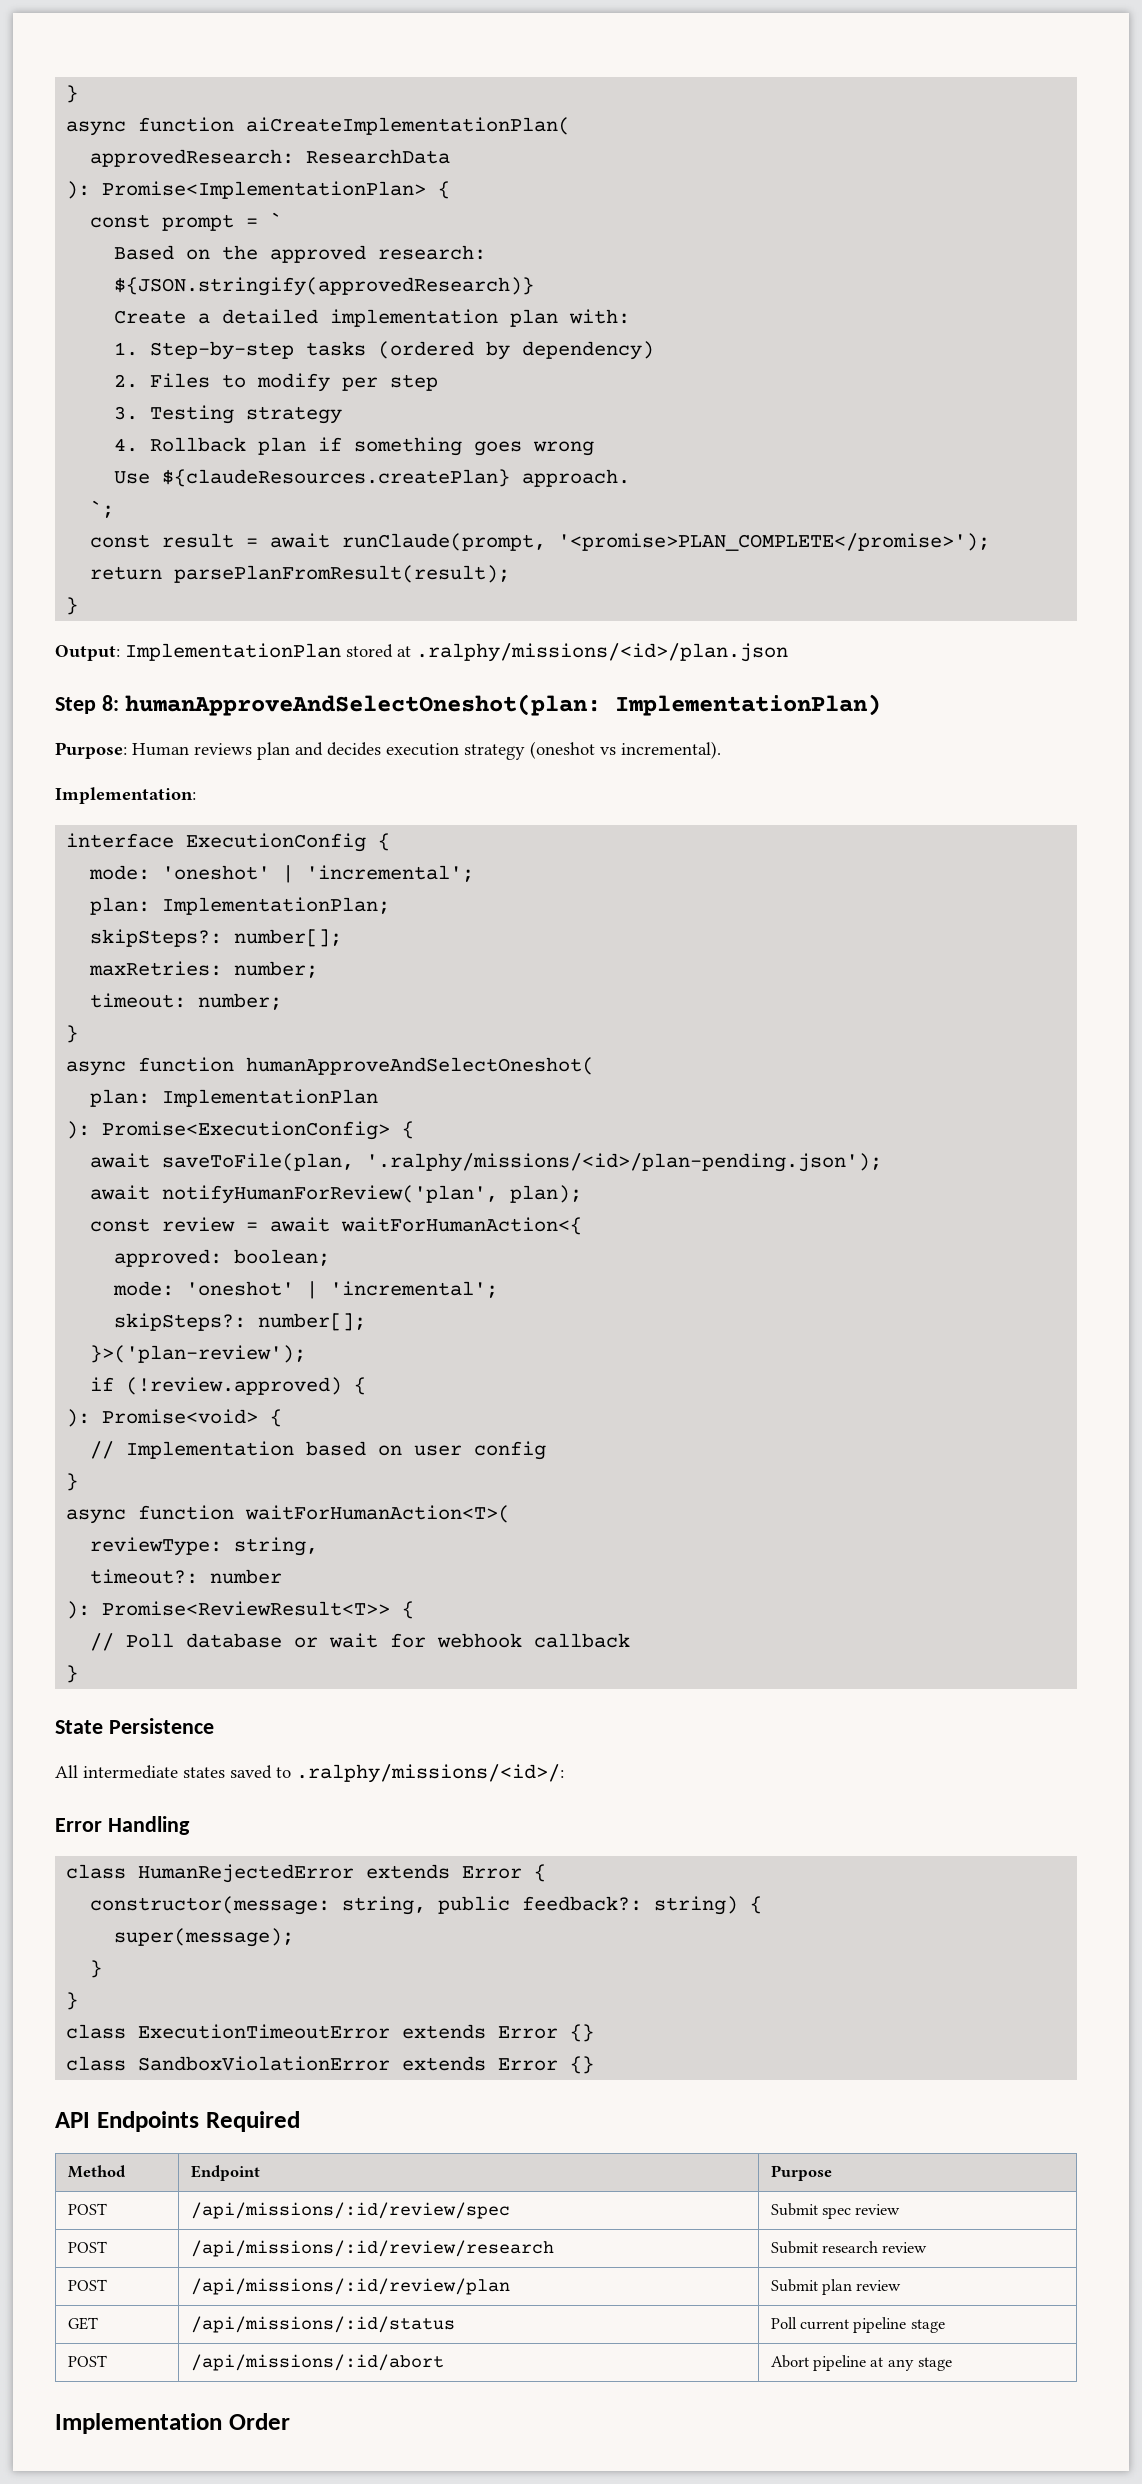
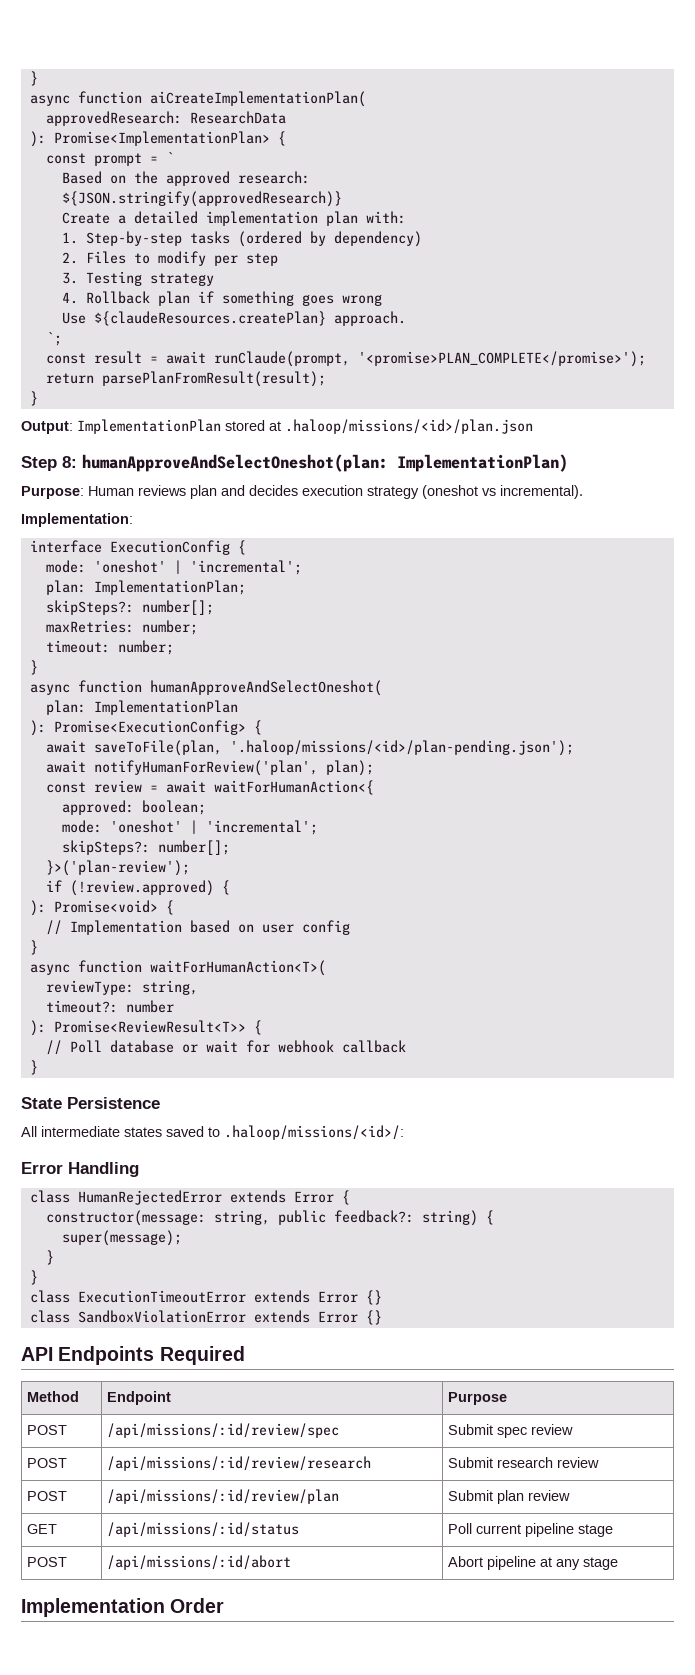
- Output: ImplementationPlan stored at .ralphy/missions/<id>/plan.json
+ Output: ImplementationPlan stored at .haloop/missions/<id>/plan.json
- await saveToFile(plan, '.ralphy/missions/<id>/plan-pending.json');
+ await saveToFile(plan, '.haloop/missions/<id>/plan-pending.json');
- All intermediate states saved to .ralphy/missions/<id>/:
+ All intermediate states saved to .haloop/missions/<id>/:

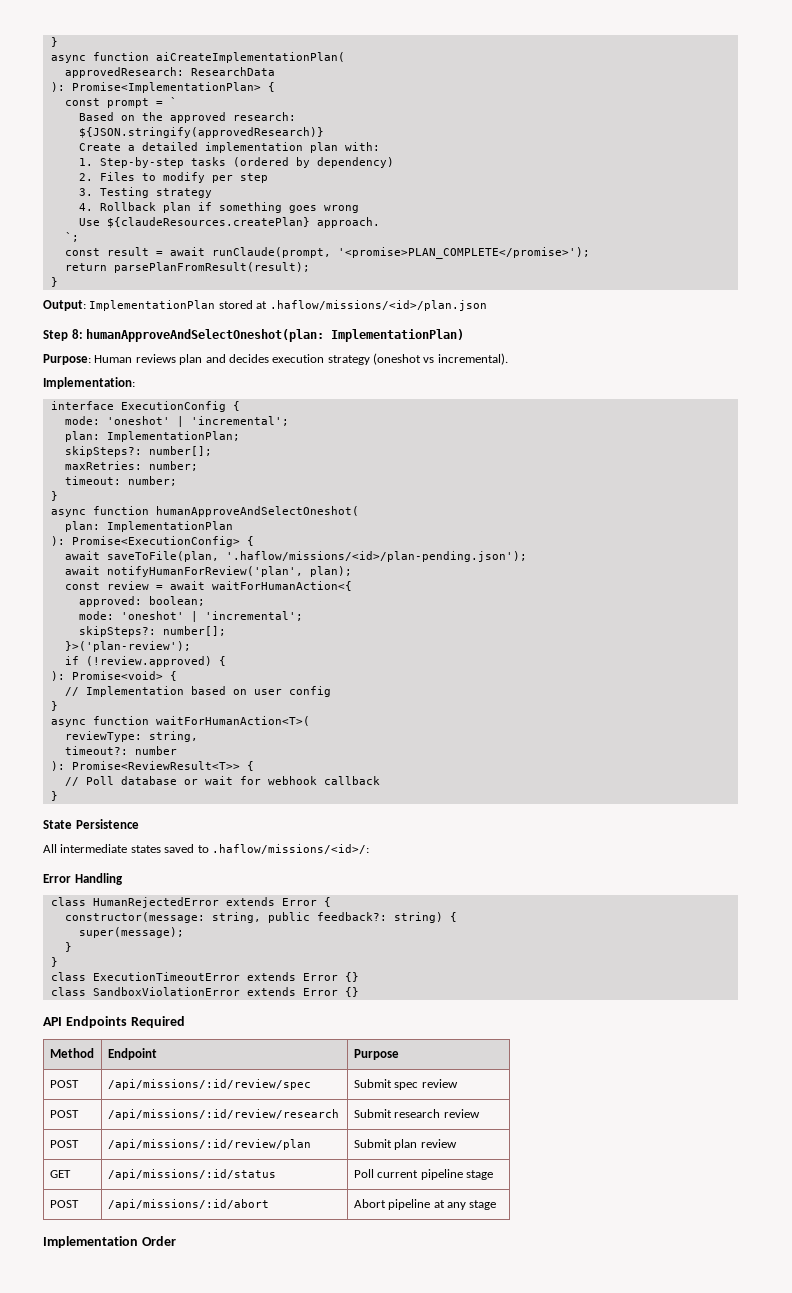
- Output: ImplementationPlan stored at .haloop/missions/<id>/plan.json
+ Output: ImplementationPlan stored at .haflow/missions/<id>/plan.json
- await saveToFile(plan, '.haloop/missions/<id>/plan-pending.json');
+ await saveToFile(plan, '.haflow/missions/<id>/plan-pending.json');
- All intermediate states saved to .haloop/missions/<id>/:
+ All intermediate states saved to .haflow/missions/<id>/:

